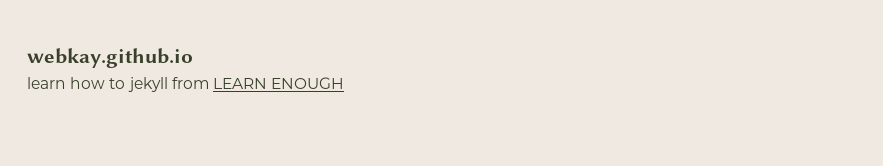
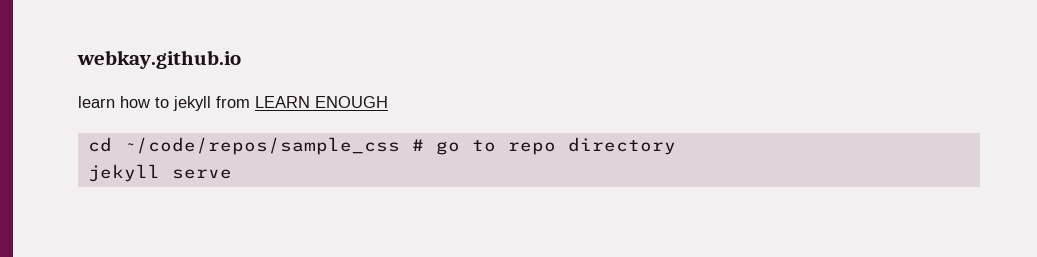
+ cd ~/code/repos/sample_css # go to repo directory
+ jekyll serve

